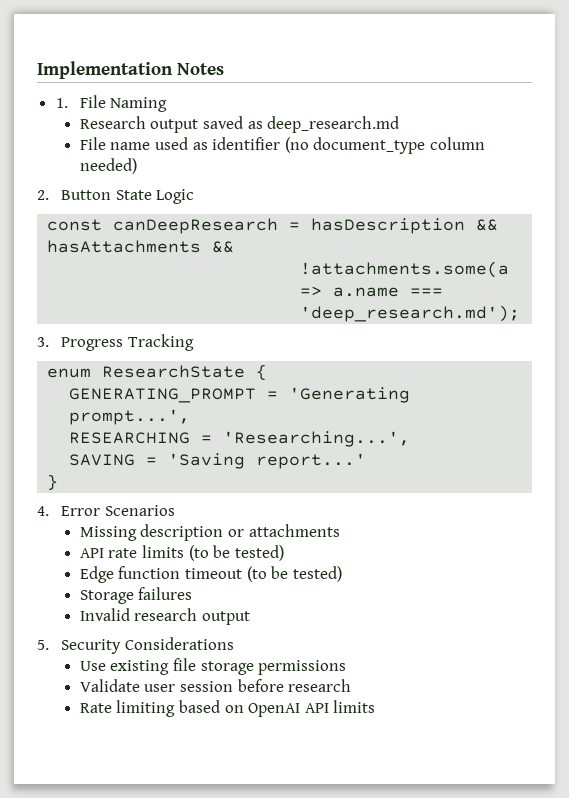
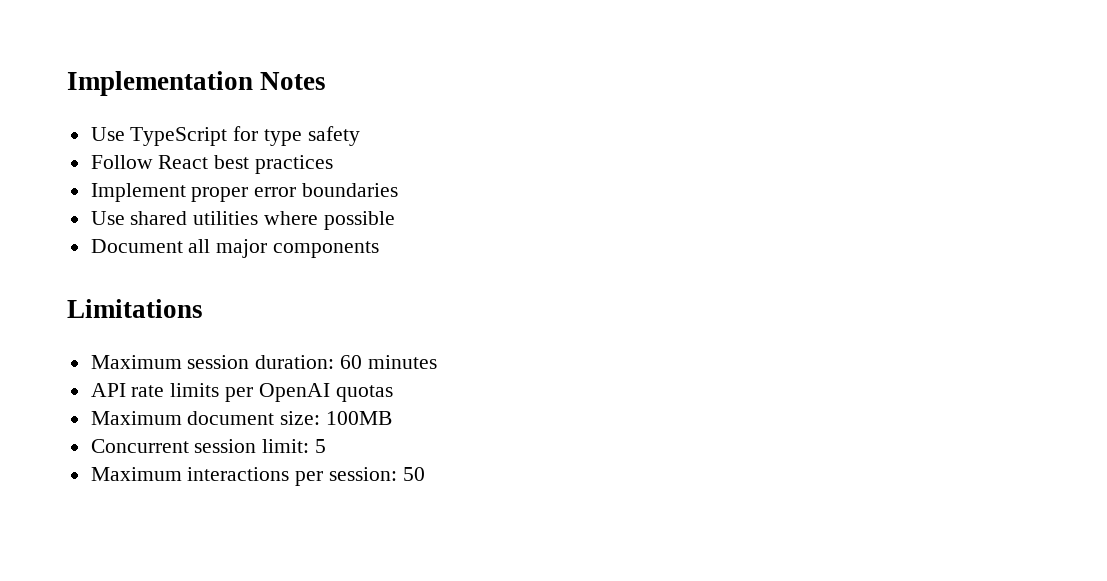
- 1. File Naming
- Research output saved as deep_research.md
- File name used as identifier (no document_type column needed)
- 2. Button State Logic
- const canDeepResearch = hasDescription && hasAttachments &&
- !attachments.some(a => a.name === 'deep_research.md');
- 3. Progress Tracking
- enum ResearchState {
- GENERATING_PROMPT = 'Generating prompt...',
- RESEARCHING = 'Researching...',
- SAVING = 'Saving report...'
- }
- 4. Error Scenarios
- Missing description or attachments
- API rate limits (to be tested)
- Edge function timeout (to be tested)
- Storage failures
- Invalid research output
- 5. Security Considerations
- Use existing file storage permissions
- Validate user session before research
- Rate limiting based on OpenAI API limits
+ Use TypeScript for type safety
+ Follow React best practices
+ Implement proper error boundaries
+ Use shared utilities where possible
+ Document all major components
+ Limitations
+ Maximum session duration: 60 minutes
+ API rate limits per OpenAI quotas
+ Maximum document size: 100MB
+ Concurrent session limit: 5
+ Maximum interactions per session: 50

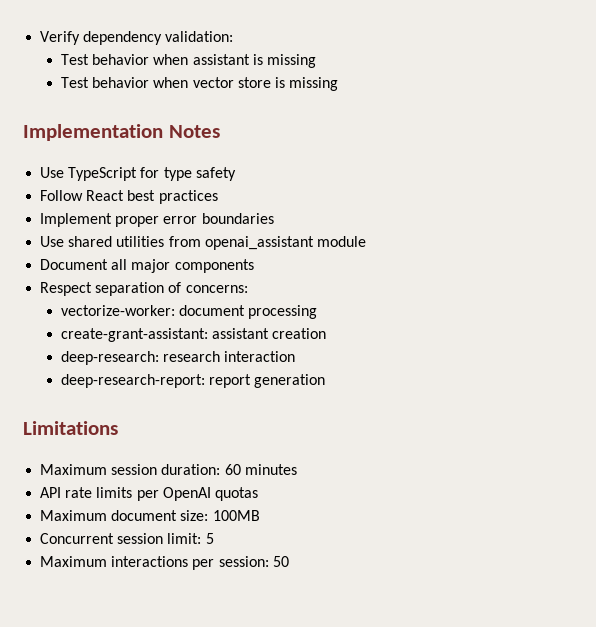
+ Verify dependency validation:
+ Test behavior when assistant is missing
+ Test behavior when vector store is missing
- Use shared utilities where possible
+ Use shared utilities from openai_assistant module
+ Respect separation of concerns:
+ vectorize-worker: document processing
+ create-grant-assistant: assistant creation
+ deep-research: research interaction
+ deep-research-report: report generation

